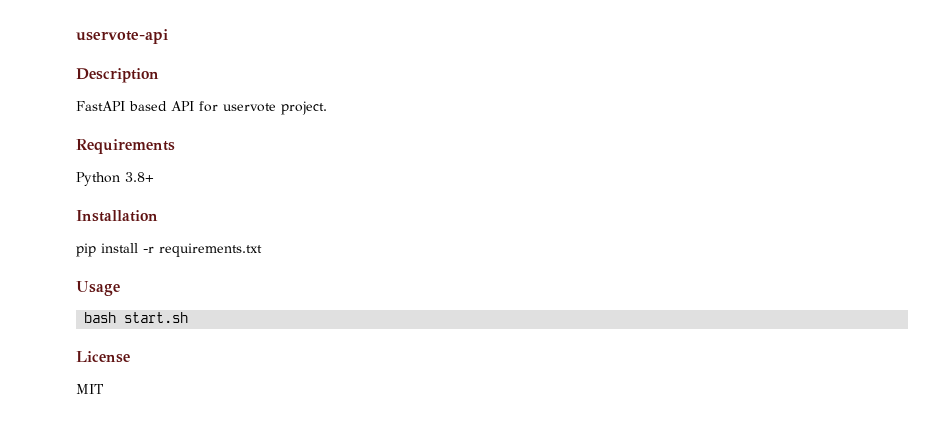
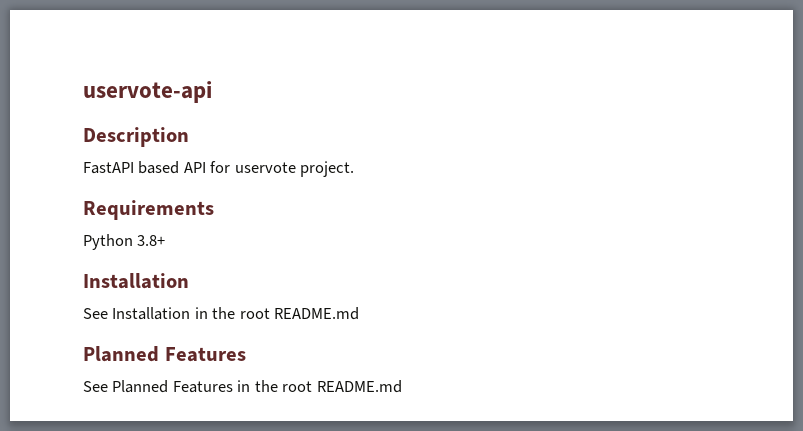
- pip install -r requirements.txt
- Usage
- bash start.sh
- License
- MIT
+ See Installation in the root README.md
+ Planned Features
+ See Planned Features in the root README.md

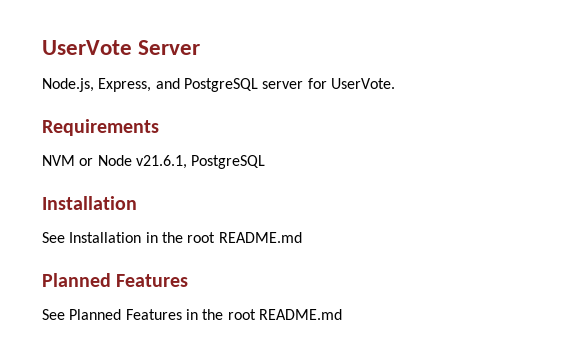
- uservote-api
- Description
- FastAPI based API for uservote project.
+ UserVote Server
+ Node.js, Express, and PostgreSQL server for UserVote.
  Requirements
- Python 3.8+
+ NVM or Node v21.6.1, PostgreSQL

